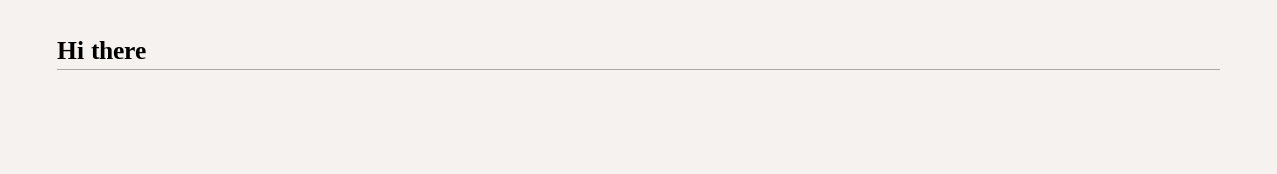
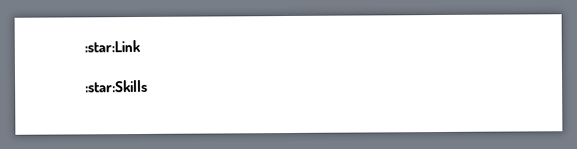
- Hi there
+ :star:Link
+ :star:Skills

